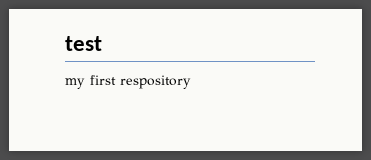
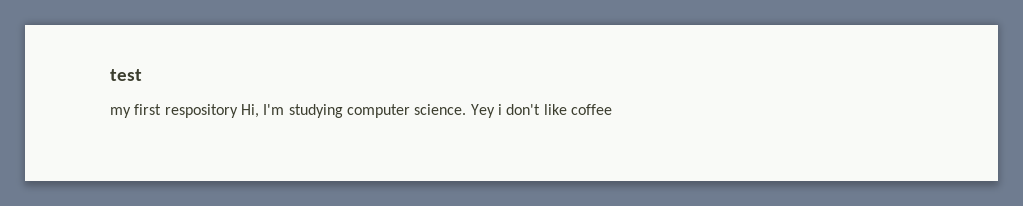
- my first respository
+ my first respository Hi, I'm studying computer science. Yey i don't like coffee

